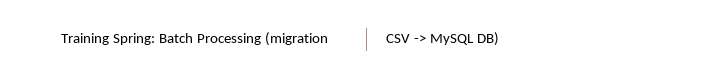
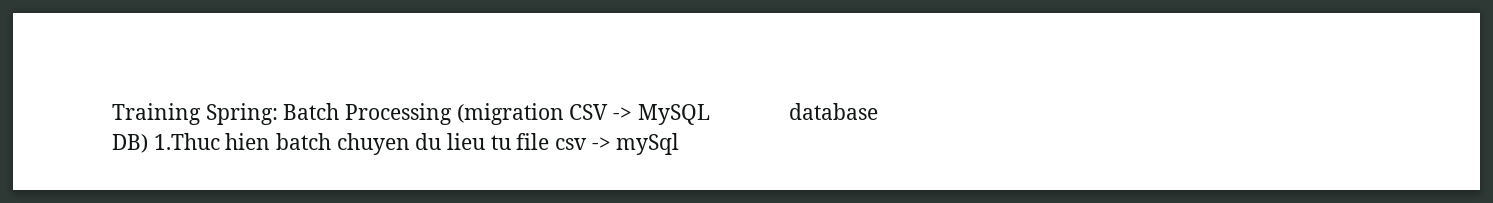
- Training Spring: Batch Processing (migration CSV -> MySQL DB)
+ Training Spring: Batch Processing (migration CSV -> MySQL DB) 1.Thuc hien batch chuyen du lieu tu file csv -> mySql database

